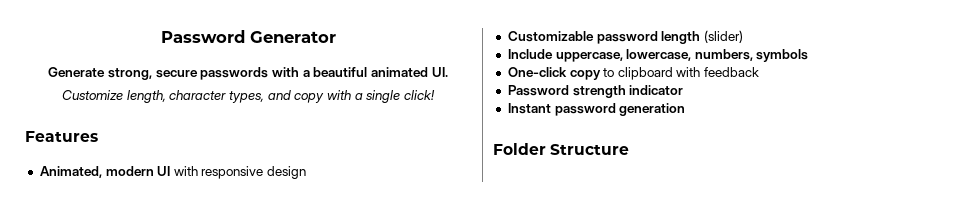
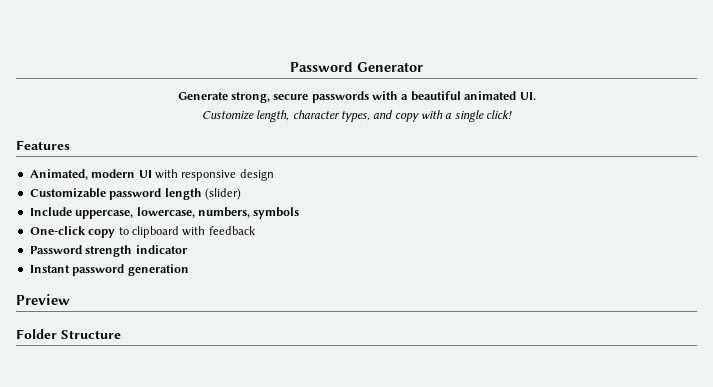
+ Preview

